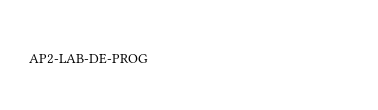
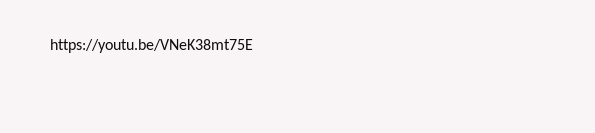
- AP2-LAB-DE-PROG
+ https://youtu.be/VNeK38mt75E

